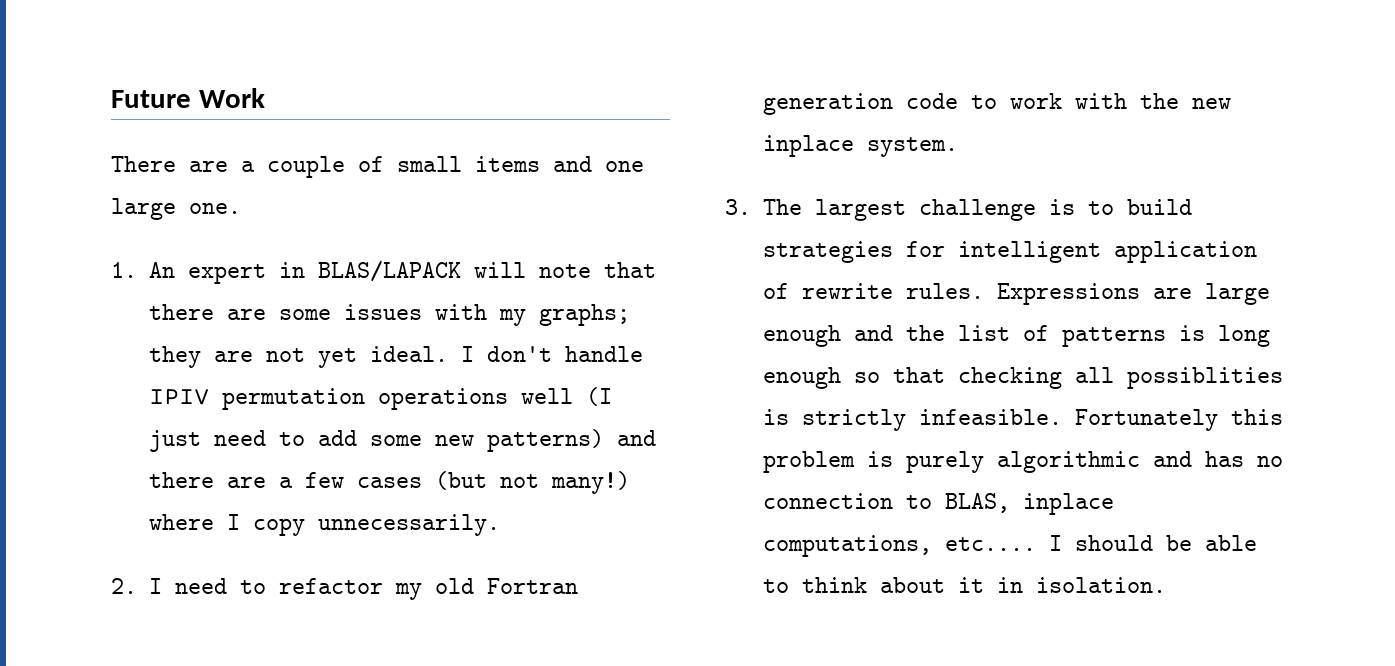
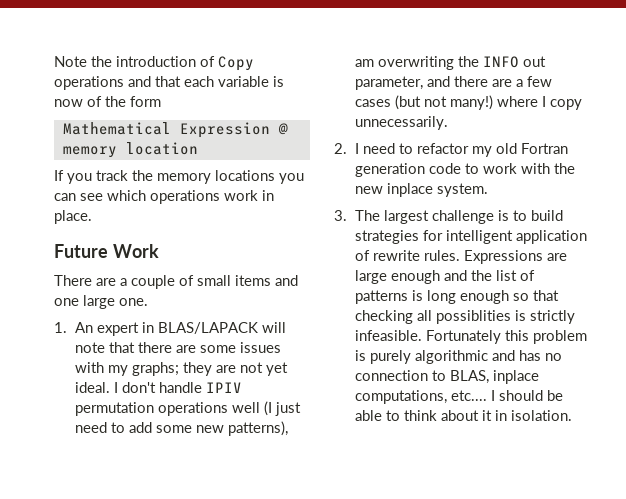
+ Note the introduction of Copy operations and that each variable is now of the form
+ Mathematical Expression @ memory location
+ If you track the memory locations you can see which operations work in place.
- I don't handle IPIV permutation operations well (I just need to add some new patterns) and there are a few cases (but not many!) where I copy unnecessarily.
+ I don't handle IPIV permutation operations well (I just need to add some new patterns), am overwriting the INFO out parameter, and there are a few cases (but not many!) where I copy unnecessarily.

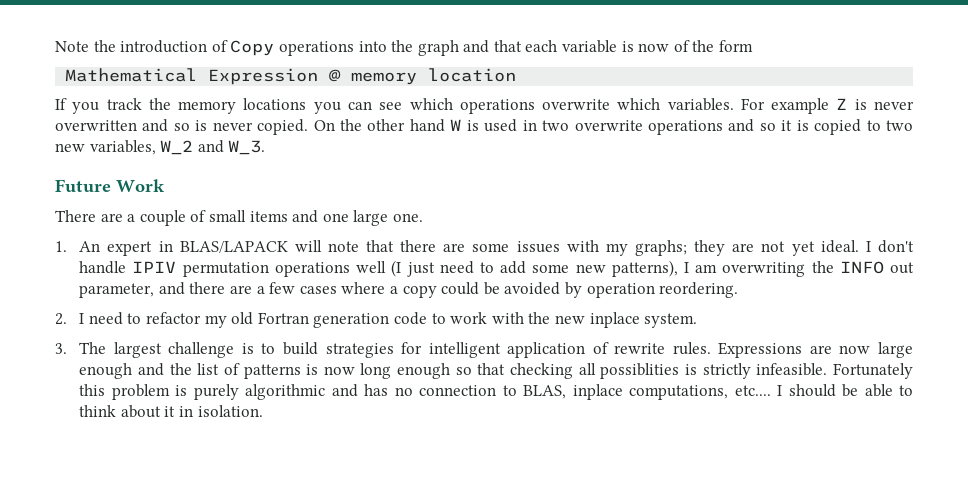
- Note the introduction of Copy operations and that each variable is now of the form
+ Note the introduction of Copy operations into the graph and that each variable is now of the form
- If you track the memory locations you can see which operations work in place.
+ If you track the memory locations you can see which operations overwrite which variables. For example Z is never overwritten and so is never copied. On the other hand W is used in two overwrite operations and so it is copied to two new variables, W_2 and W_3.
- I don't handle IPIV permutation operations well (I just need to add some new patterns), am overwriting the INFO out parameter, and there are a few cases (but not many!) where I copy unnecessarily.
+ I don't handle IPIV permutation operations well (I just need to add some new patterns), I am overwriting the INFO out parameter, and there are a few cases where a copy could be avoided by operation reordering.
- Expressions are large enough and the list of patterns is long enough so that checking all possiblities is strictly infeasible.
+ Expressions are now large enough and the list of patterns is now long enough so that checking all possiblities is strictly infeasible.

